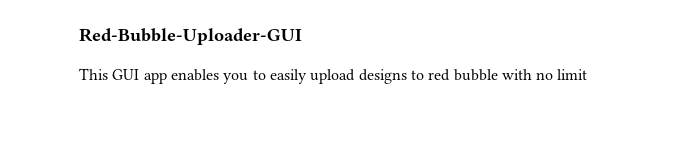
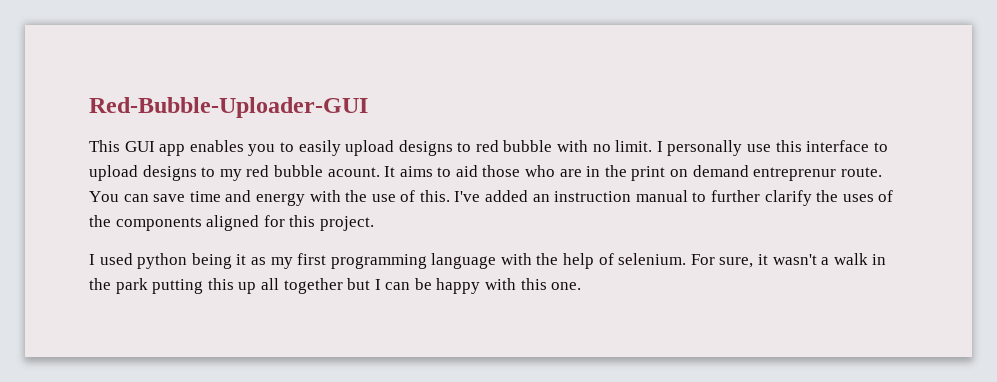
- This GUI app enables you to easily upload designs to red bubble with no limit
+ This GUI app enables you to easily upload designs to red bubble with no limit. I personally use this interface to upload designs to my red bubble acount. It aims to aid those who are in the print on demand entreprenur route. You can save time and energy with the use of this. I've added an instruction manual to further clarify the uses of the components aligned for this project.
+ I used python being it as my first programming language with the help of selenium. For sure, it wasn't a walk in the park putting this up all together but I can be happy with this one.

